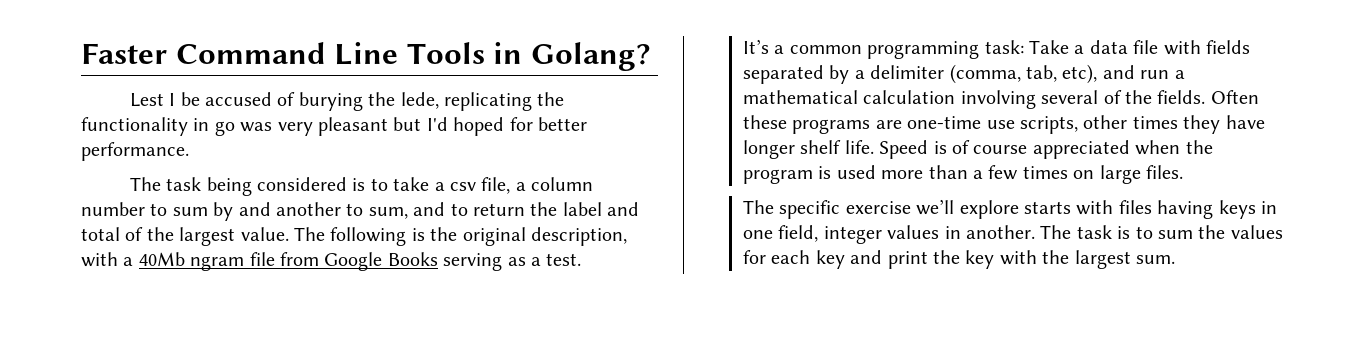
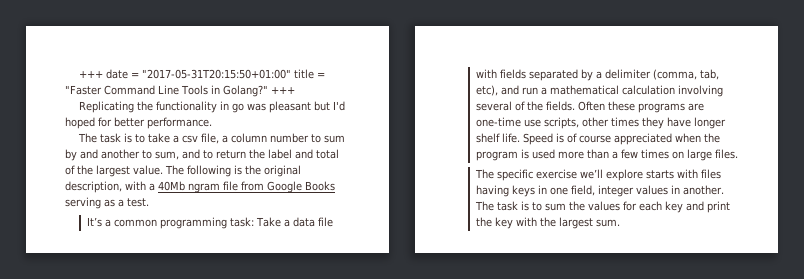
- Faster Command Line Tools in Golang?
- Lest I be accused of burying the lede, replicating the functionality in go was very pleasant but I'd hoped for better performance.
+ +++ date = "2017-05-31T20:15:50+01:00" title = "Faster Command Line Tools in Golang?" +++
+ Replicating the functionality in go was pleasant but I'd hoped for better performance.
- The task being considered is to take a csv file, a column number to sum by and another to sum, and to return the label and total of the largest value.
+ The task is to take a csv file, a column number to sum by and another to sum, and to return the label and total of the largest value.

